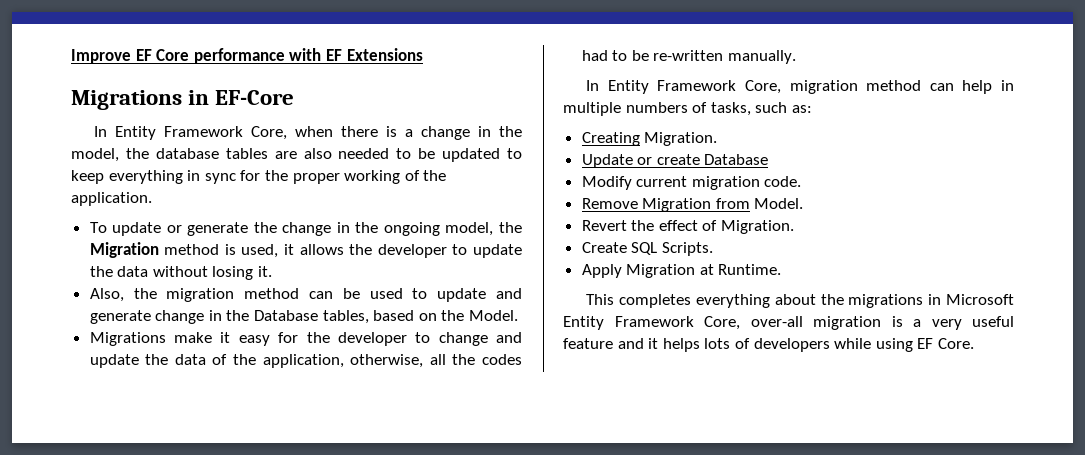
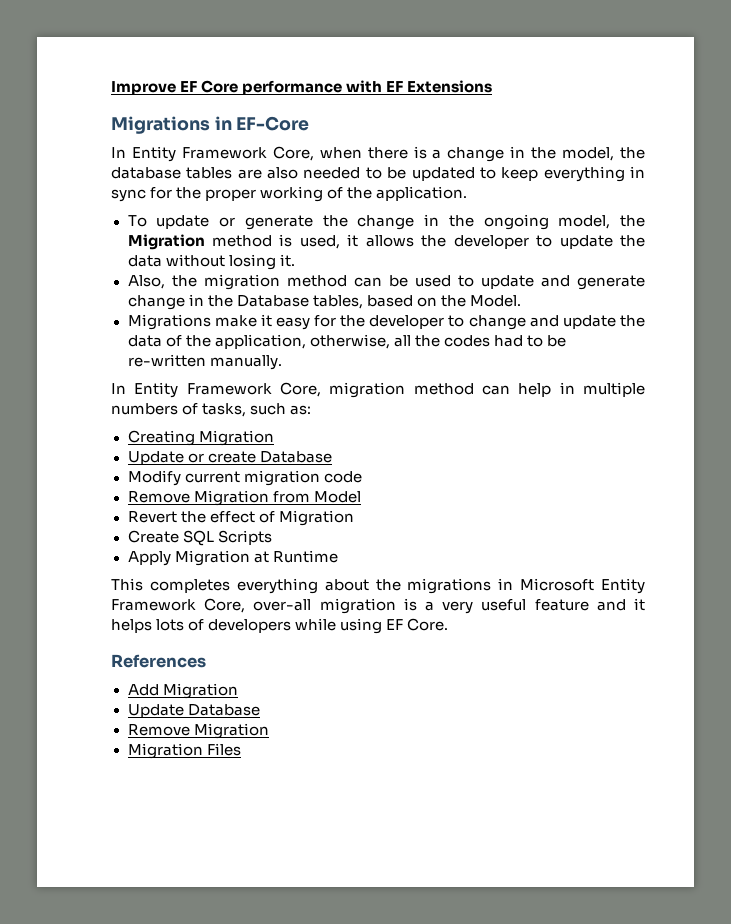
- Creating Migration.
+ Creating Migration
- Modify current migration code.
+ Modify current migration code
- Remove Migration from Model.
+ Remove Migration from Model
- Revert the effect of Migration.
+ Revert the effect of Migration
- Create SQL Scripts.
+ Create SQL Scripts
- Apply Migration at Runtime.
+ Apply Migration at Runtime
+ References
+ Add Migration
+ Update Database
+ Remove Migration
+ Migration Files

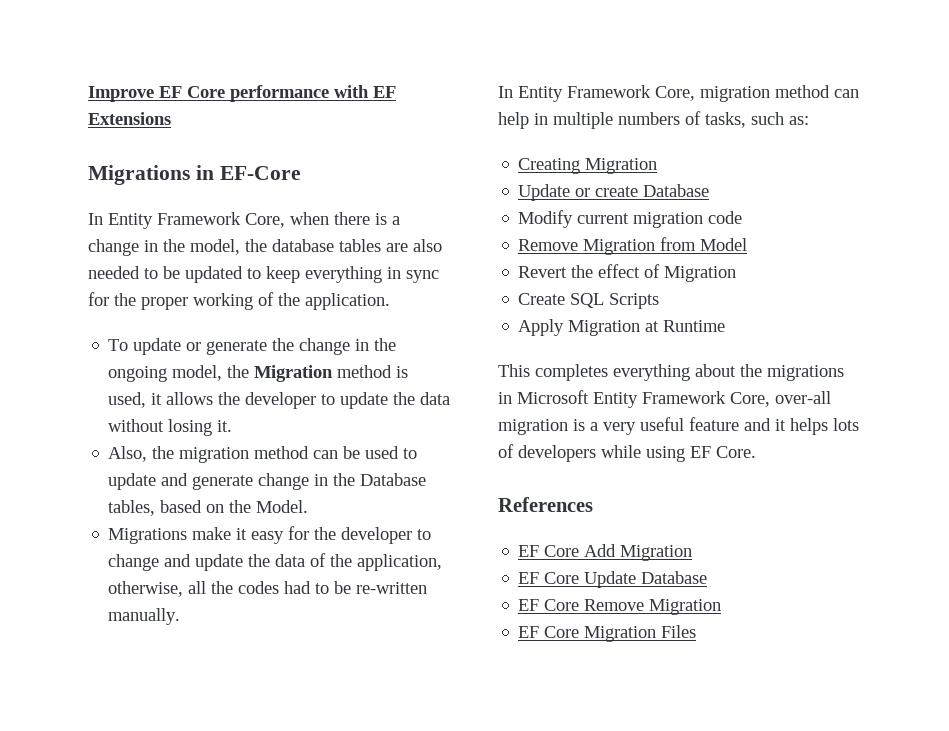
- Add Migration
+ EF Core Add Migration
- Update Database
- Remove Migration
+ EF Core Update Database
+ EF Core Remove Migration
- Migration Files
+ EF Core Migration Files

